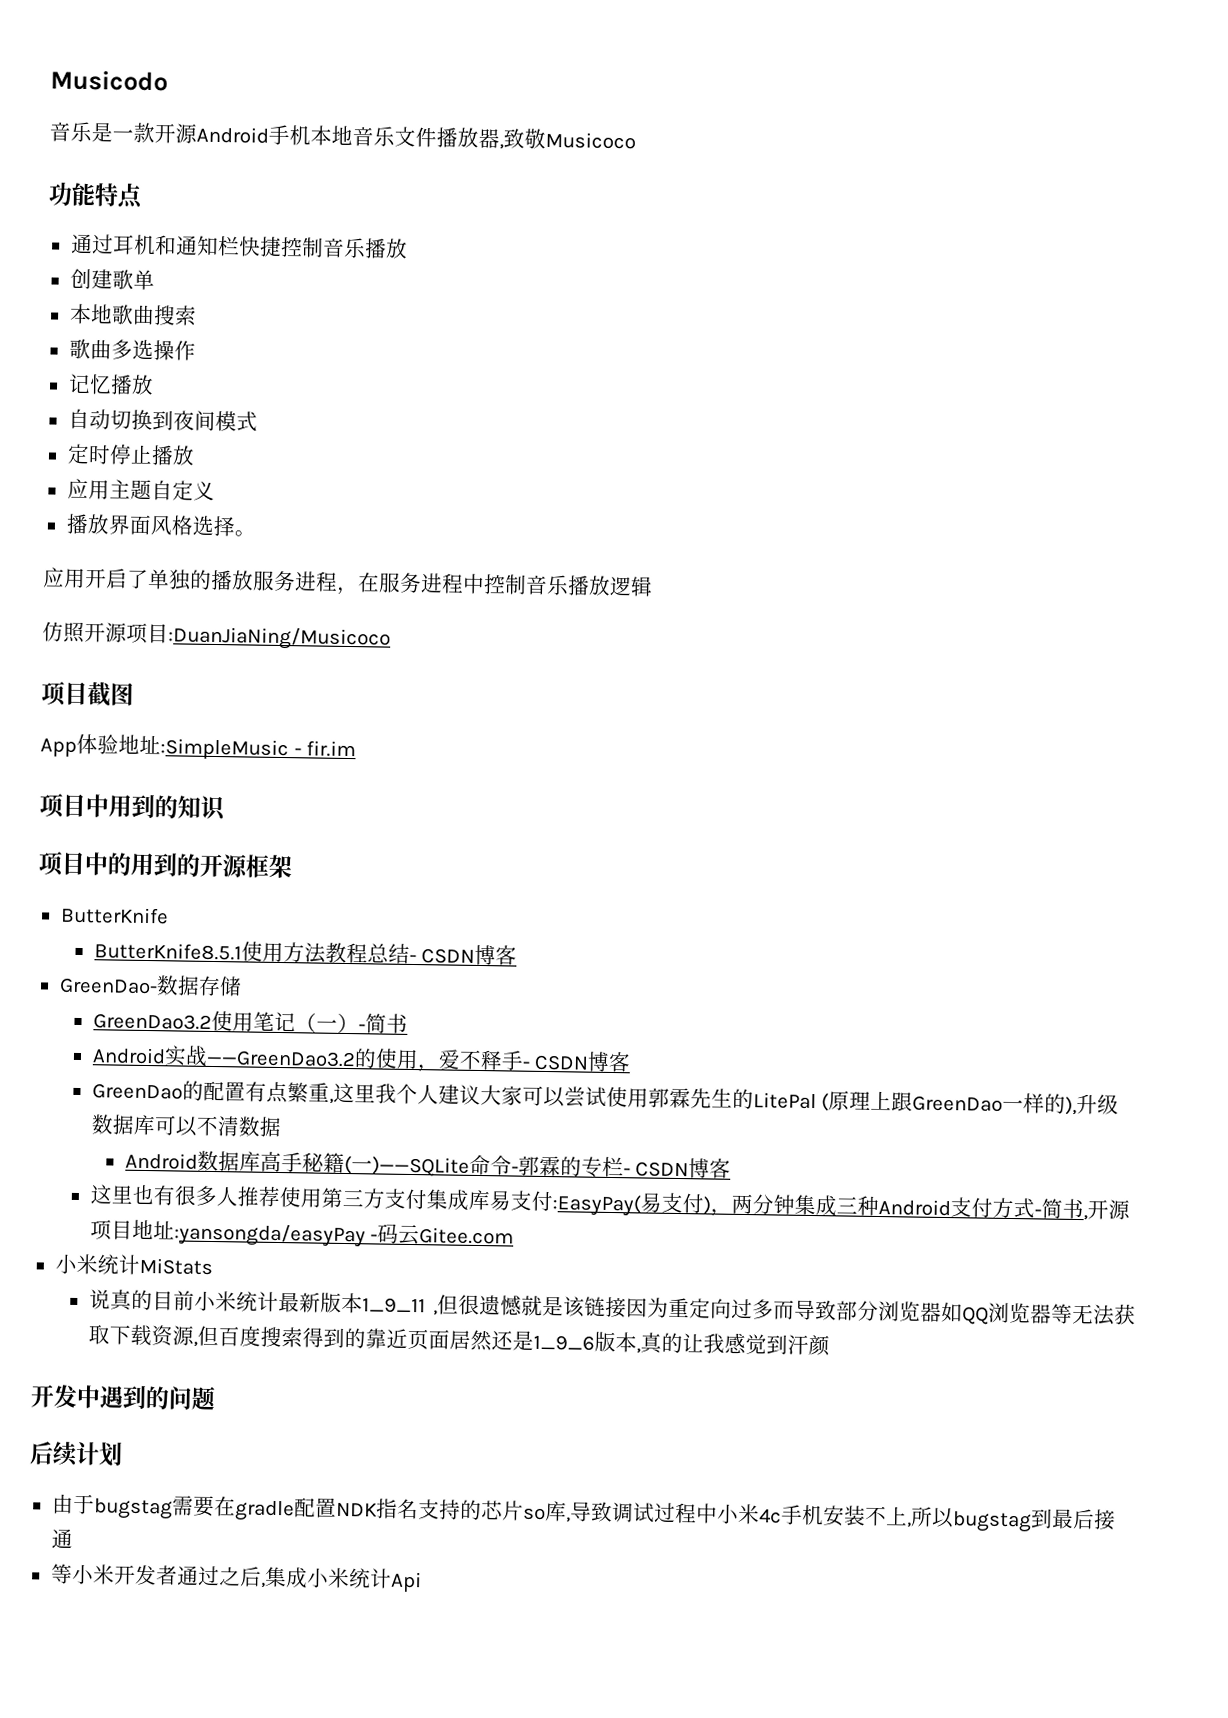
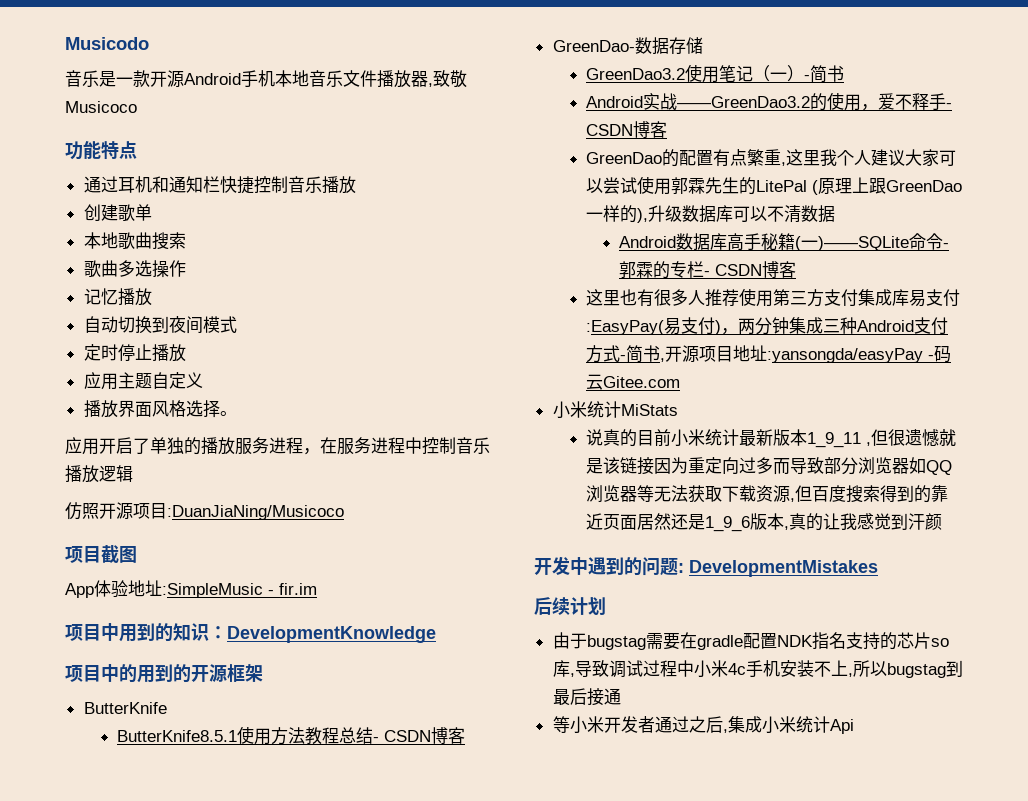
- 项目中用到的知识
+ 项目中用到的知识：DevelopmentKnowledge
- 开发中遇到的问题
+ 开发中遇到的问题: DevelopmentMistakes

